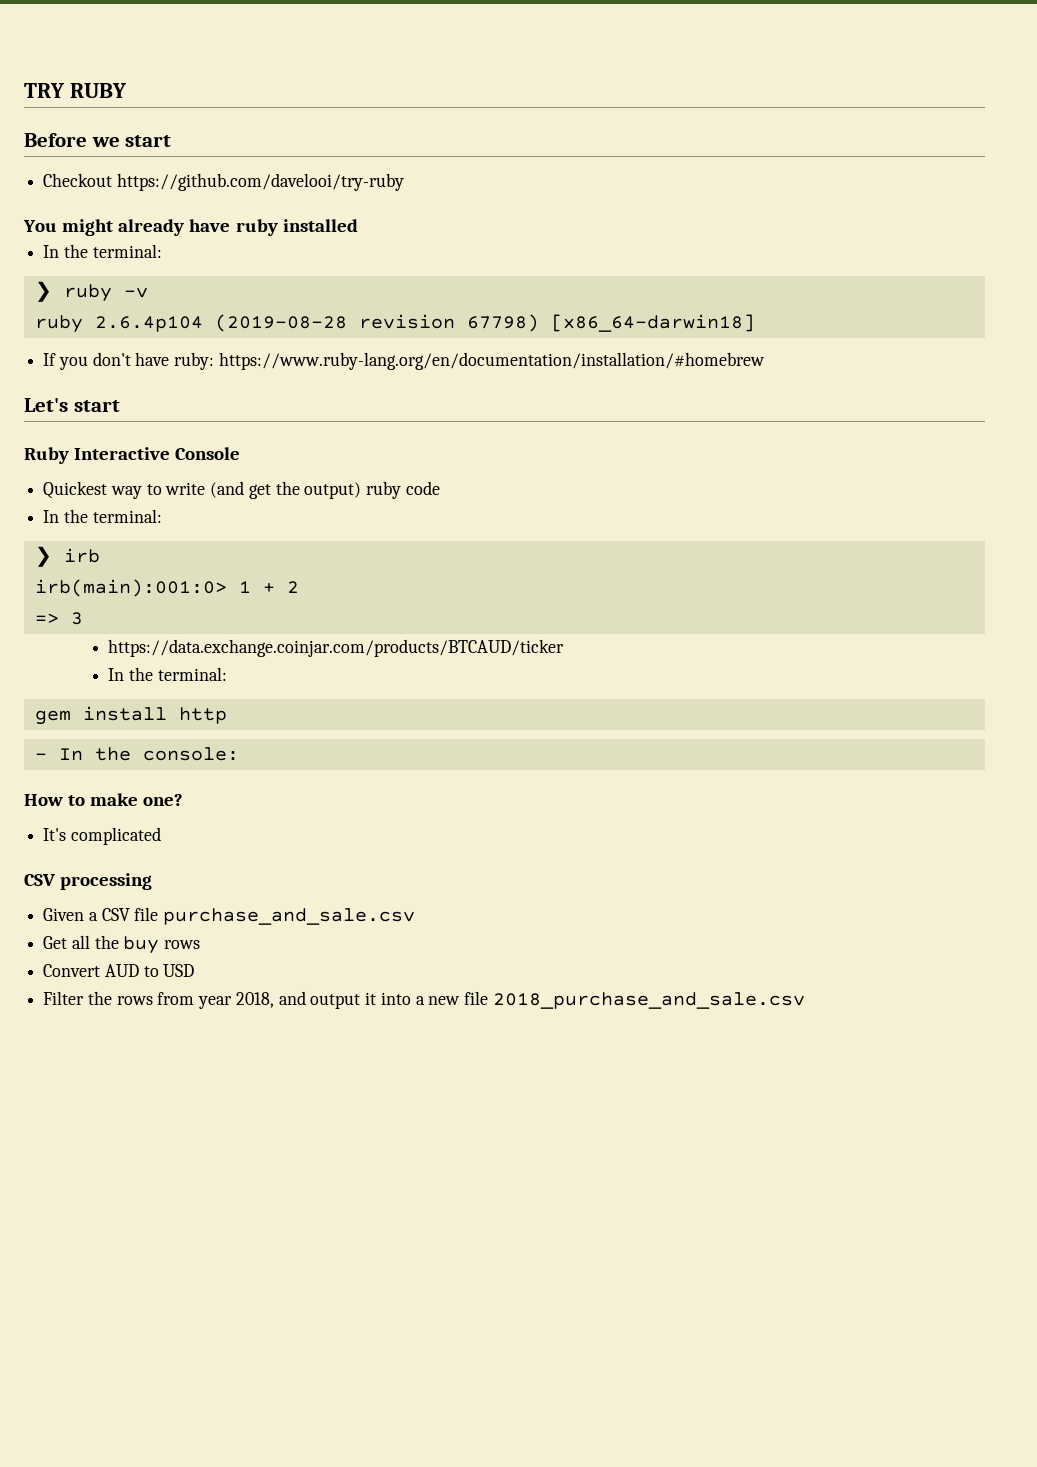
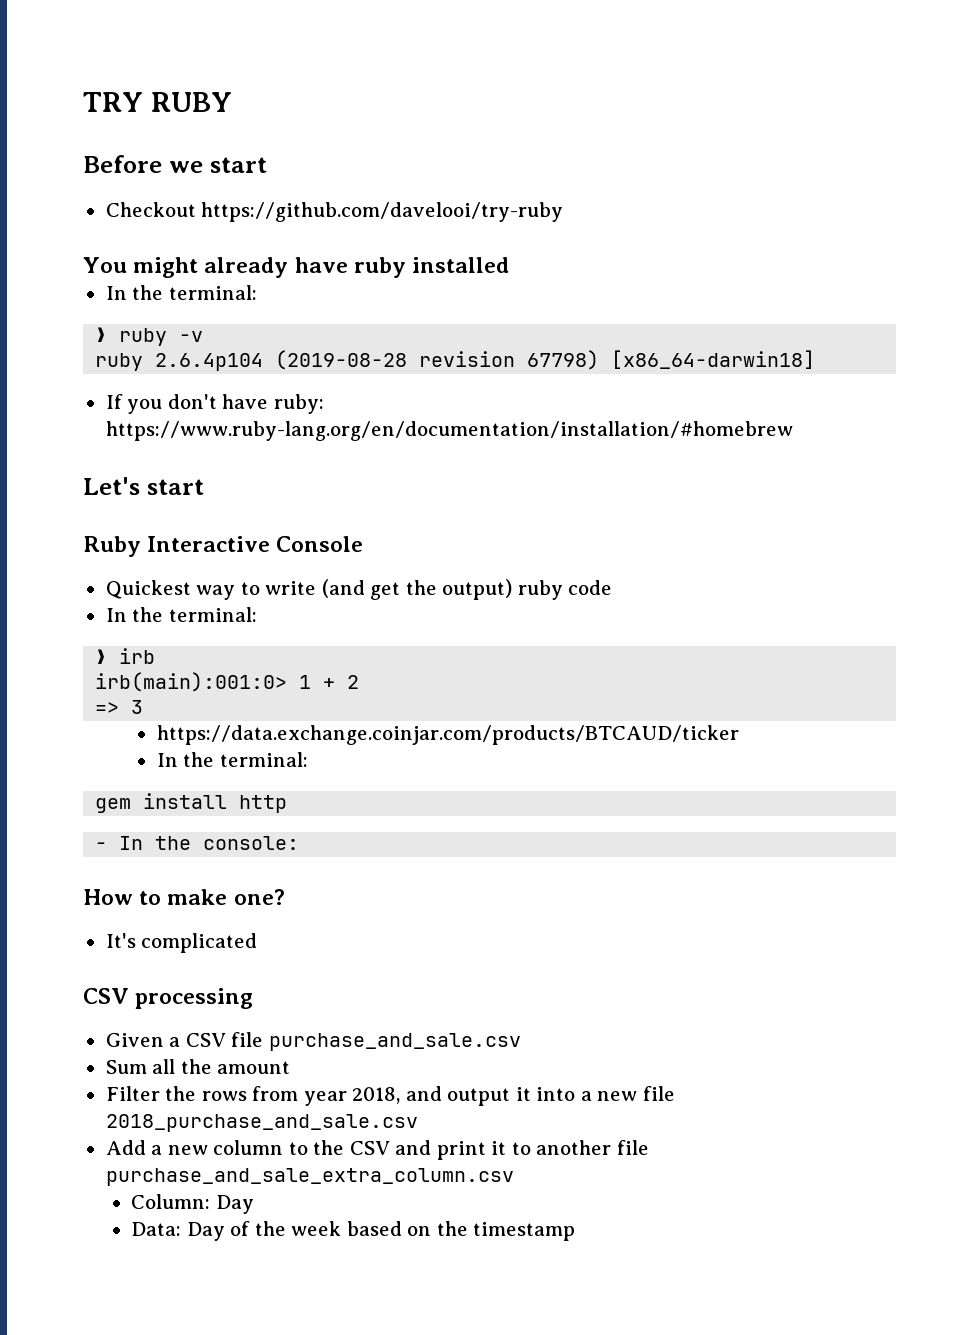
- Get all the buy rows
- Convert AUD to USD
+ Sum all the amount
+ Add a new column to the CSV and print it to another file purchase_and_sale_extra_column.csv
+ Column: Day
+ Data: Day of the week based on the timestamp

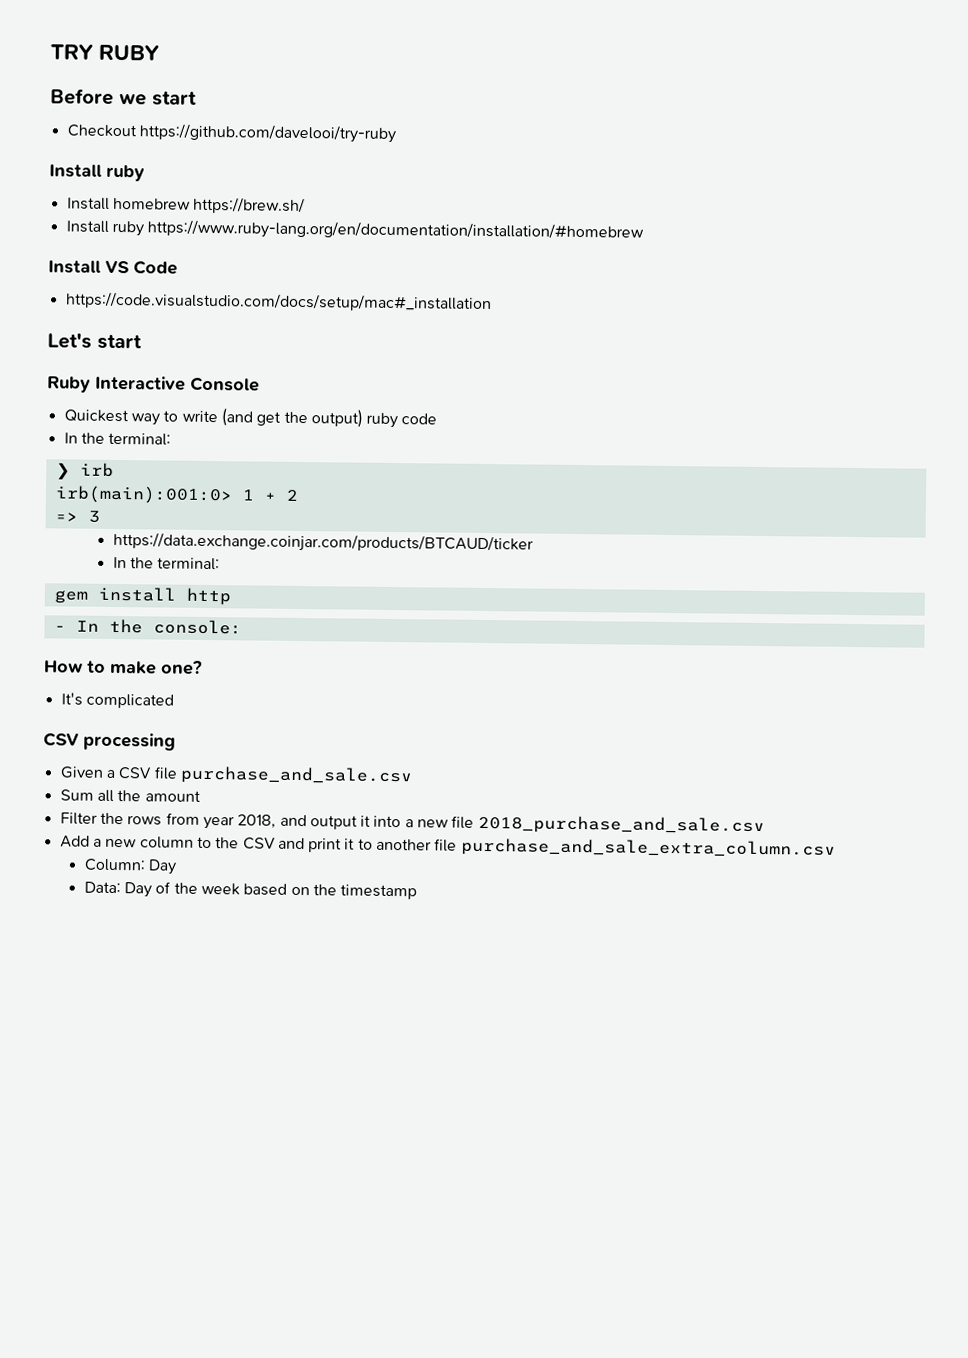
  Checkout https://github.com/davelooi/try-ruby
- You might already have ruby installed
- In the terminal:
- ❯ ruby -v
- ruby 2.6.4p104 (2019-08-28 revision 67798) [x86_64-darwin18]
- If you don't have ruby: https://www.ruby-lang.org/en/documentation/installation/#homebrew
+ Install ruby
+ Install homebrew https://brew.sh/
+ Install ruby https://www.ruby-lang.org/en/documentation/installation/#homebrew
+ Install VS Code
+ https://code.visualstudio.com/docs/setup/mac#_installation

